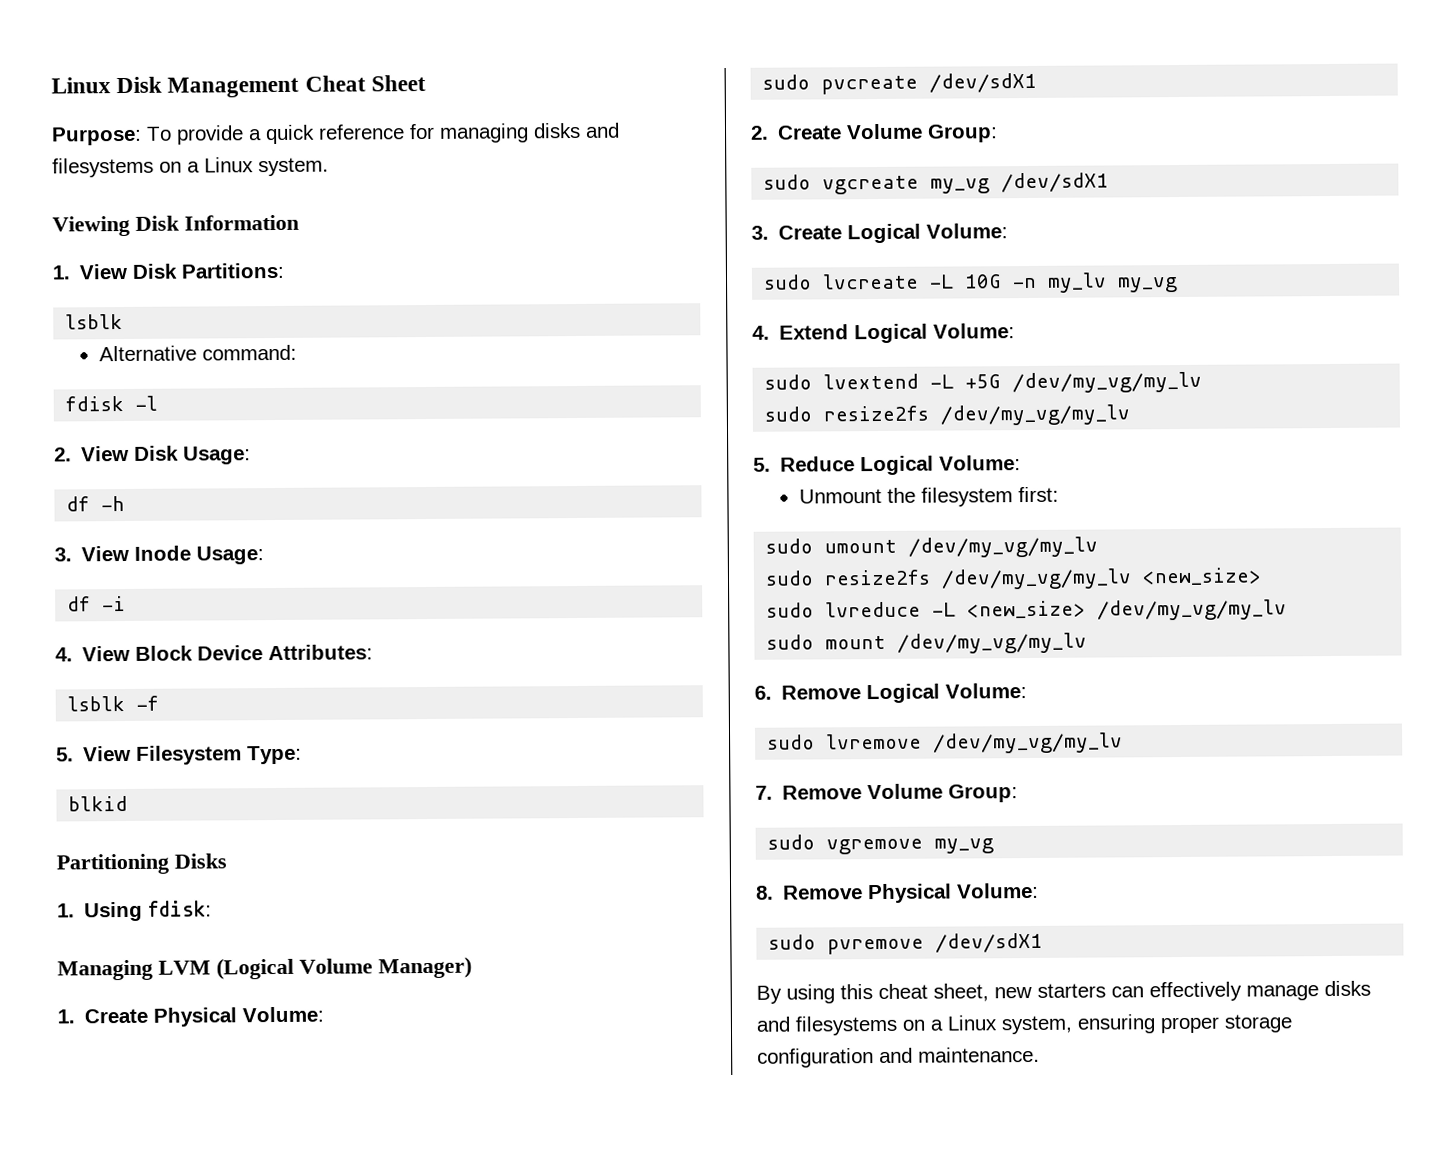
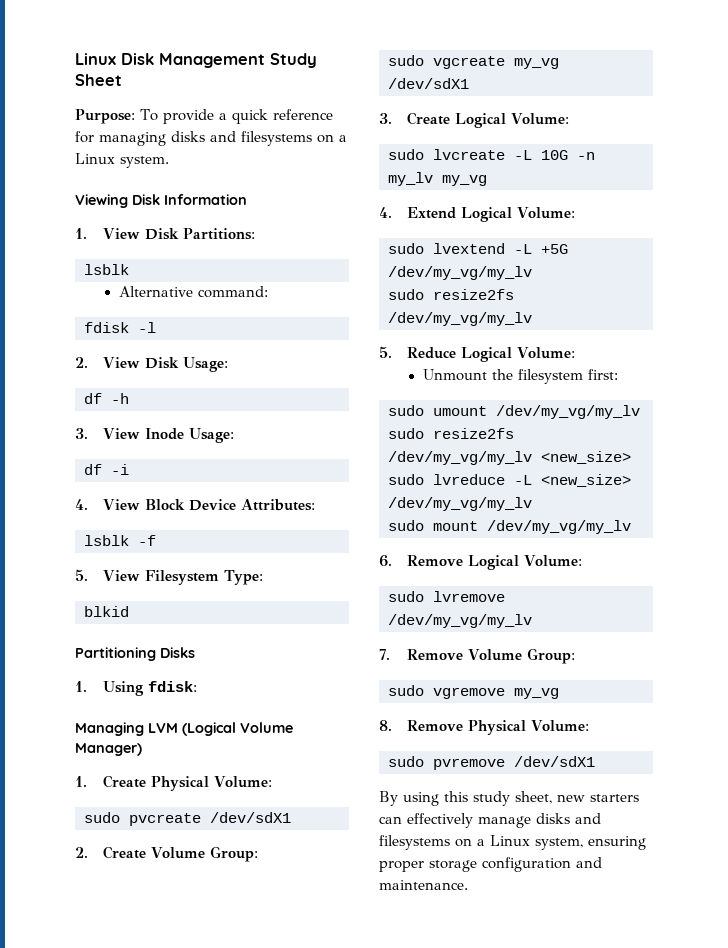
- Linux Disk Management Cheat Sheet
+ Linux Disk Management Study Sheet
- By using this cheat sheet, new starters can effectively manage disks and filesystems on a Linux system, ensuring proper storage configuration and maintenance.
+ By using this study sheet, new starters can effectively manage disks and filesystems on a Linux system, ensuring proper storage configuration and maintenance.

